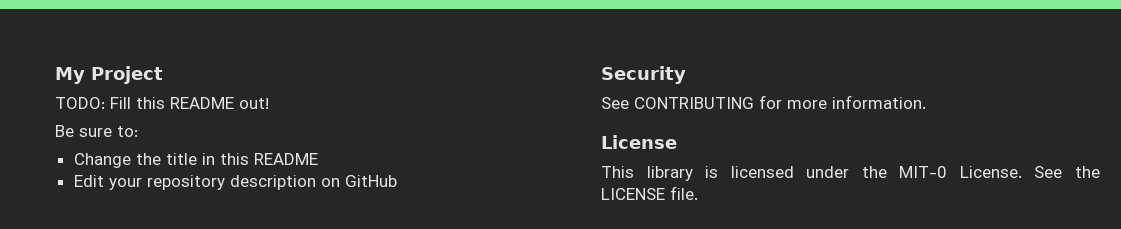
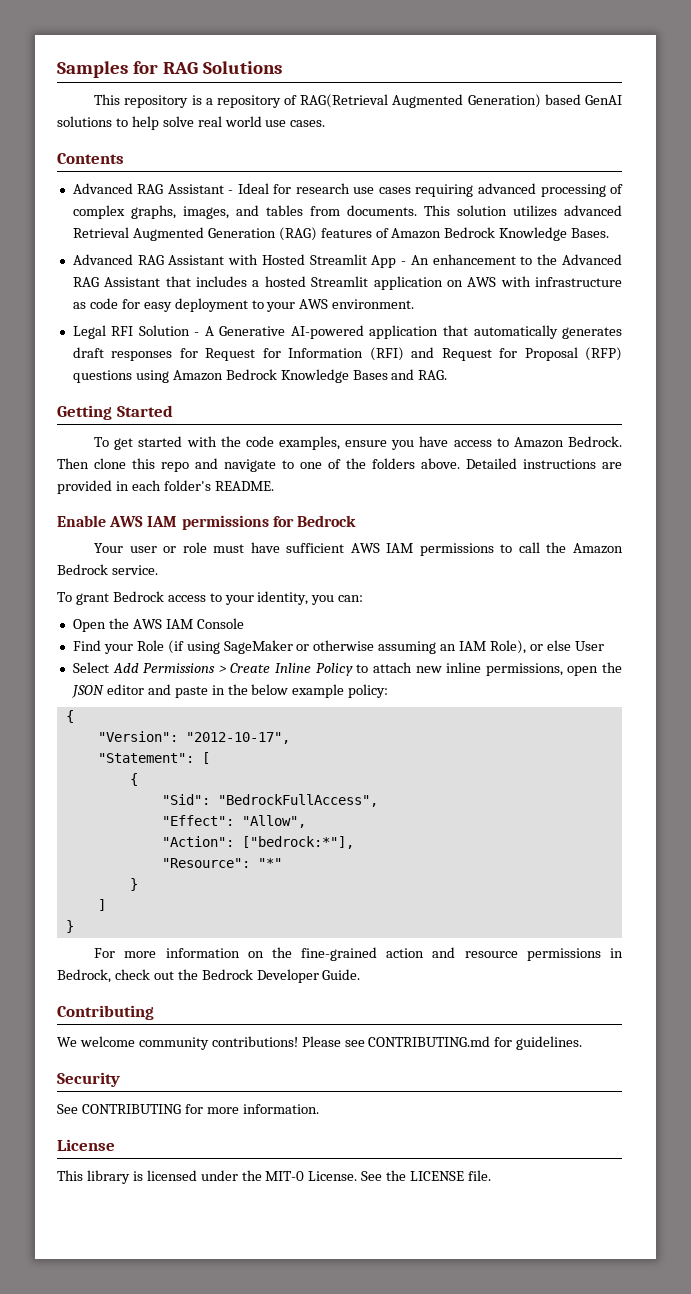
- My Project
- TODO: Fill this README out!
- Be sure to:
- Change the title in this README
- Edit your repository description on GitHub
+ Samples for RAG Solutions
+ This repository is a repository of RAG(Retrieval Augmented Generation) based GenAI solutions to help solve real world use cases.
+ Contents
+ Advanced RAG Assistant - Ideal for research use cases requiring advanced processing of complex graphs, images, and tables from documents. This solution utilizes advanced Retrieval Augmented Generation (RAG) features of Amazon Bedrock Knowledge Bases.
+ Advanced RAG Assistant with Hosted Streamlit App - An enhancement to the Advanced RAG Assistant that includes a hosted Streamlit application on AWS with infrastructure as code for easy deployment to your AWS environment.
+ Legal RFI Solution - A Generative AI-powered application that automatically generates draft responses for Request for Information (RFI) and Request for Proposal (RFP) questions using Amazon Bedrock Knowledge Bases and RAG.
+ Getting Started
+ To get started with the code examples, ensure you have access to Amazon Bedrock. Then clone this repo and navigate to one of the folders above. Detailed instructions are provided in each folder's README.
+ Enable AWS IAM permissions for Bedrock
+ Your user or role must have sufficient AWS IAM permissions to call the Amazon Bedrock service.
+ To grant Bedrock access to your identity, you can:
+ Open the AWS IAM Console
+ Find your Role (if using SageMaker or otherwise assuming an IAM Role), or else User
+ Select Add Permissions > Create Inline Policy to attach new inline permissions, open the JSON editor and paste in the below example policy:
+ {
+ "Version": "2012-10-17",
+ "Statement": [
+ {
+ "Sid": "BedrockFullAccess",
+ "Effect": "Allow",
+ "Action": ["bedrock:*"],
+ "Resource": "*"
+ }
+ ]
+ }
+ For more information on the fine-grained action and resource permissions in Bedrock, check out the Bedrock Developer Guide.
+ Contributing
+ We welcome community contributions! Please see CONTRIBUTING.md for guidelines.

